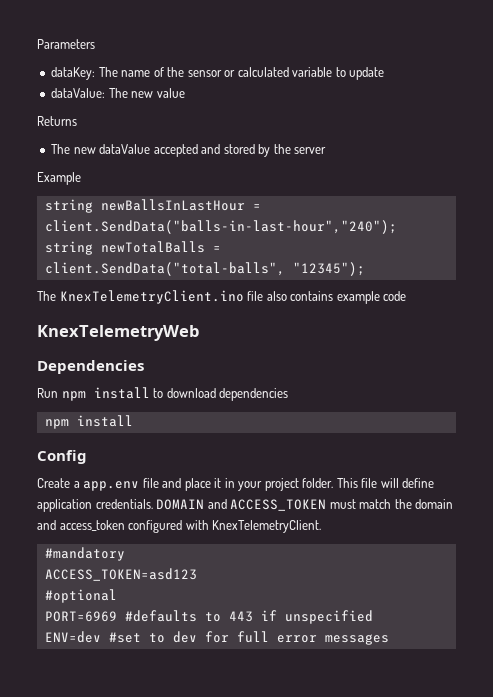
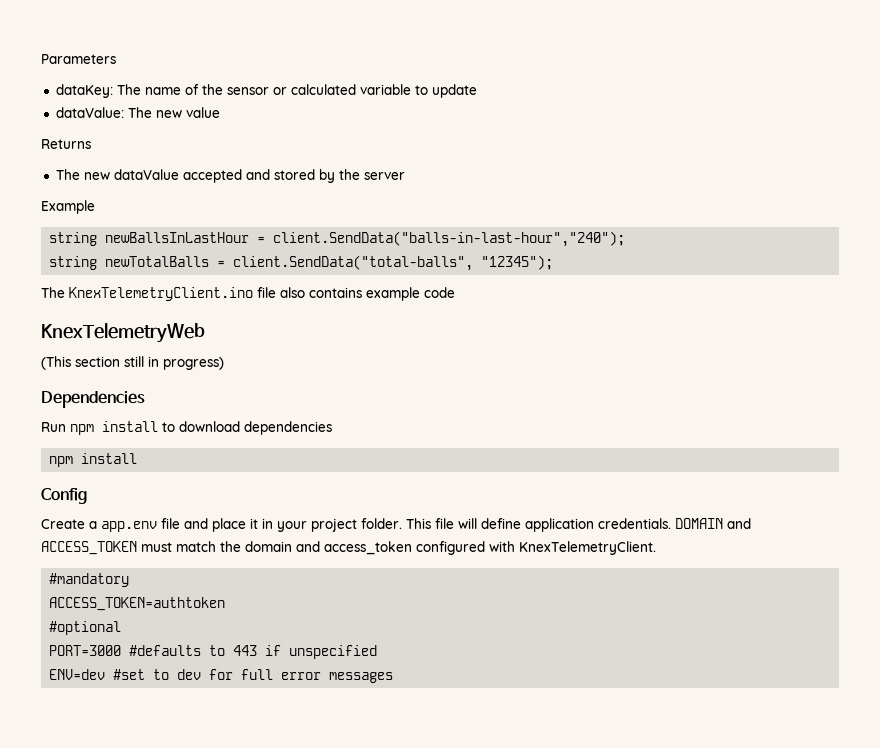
+ (This section still in progress)
- ACCESS_TOKEN=asd123
+ ACCESS_TOKEN=authtoken
- PORT=6969 #defaults to 443 if unspecified
+ PORT=3000 #defaults to 443 if unspecified

